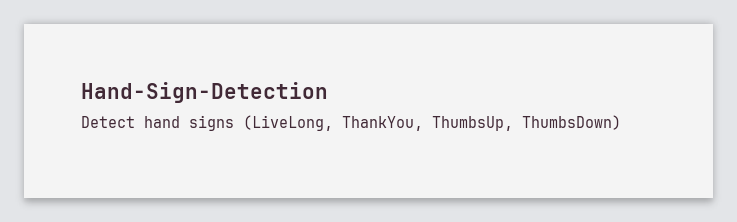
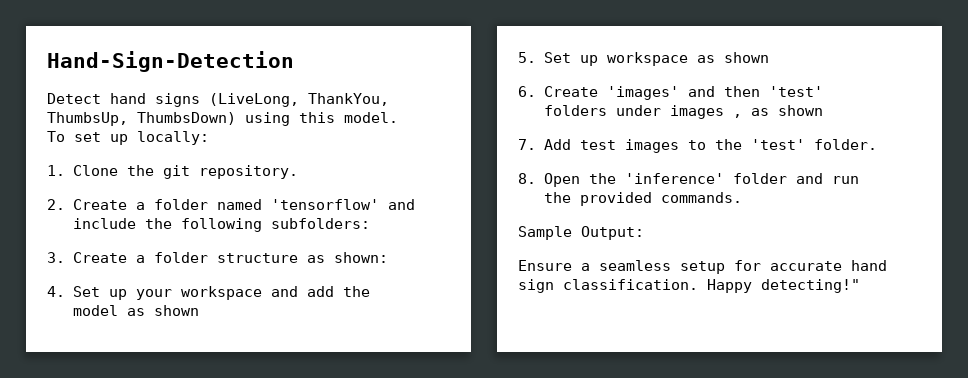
- Detect hand signs (LiveLong, ThankYou, ThumbsUp, ThumbsDown)
+ Detect hand signs (LiveLong, ThankYou, ThumbsUp, ThumbsDown) using this model. To set up locally:
+ 1. Clone the git repository.
+ 2. Create a folder named 'tensorflow' and include the following subfolders:
+ 3. Create a folder structure as shown:
+ 4. Set up your workspace and add the model as shown
+ 5. Set up workspace as shown
+ 6. Create 'images' and then 'test' folders under images , as shown
+ 7. Add test images to the 'test' folder.
+ 8. Open the 'inference' folder and run the provided commands.
+ Sample Output:
+ Ensure a seamless setup for accurate hand sign classification. Happy detecting!"

